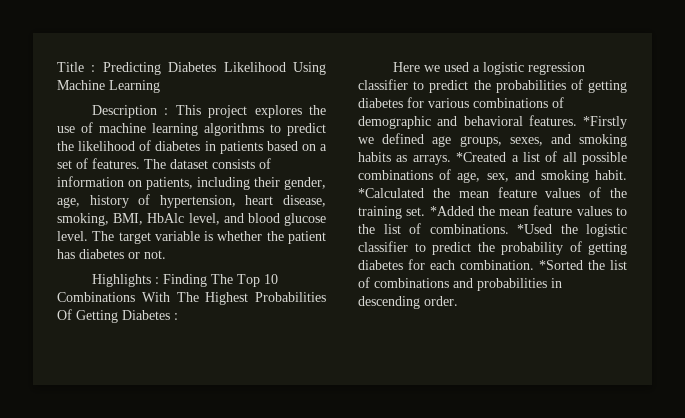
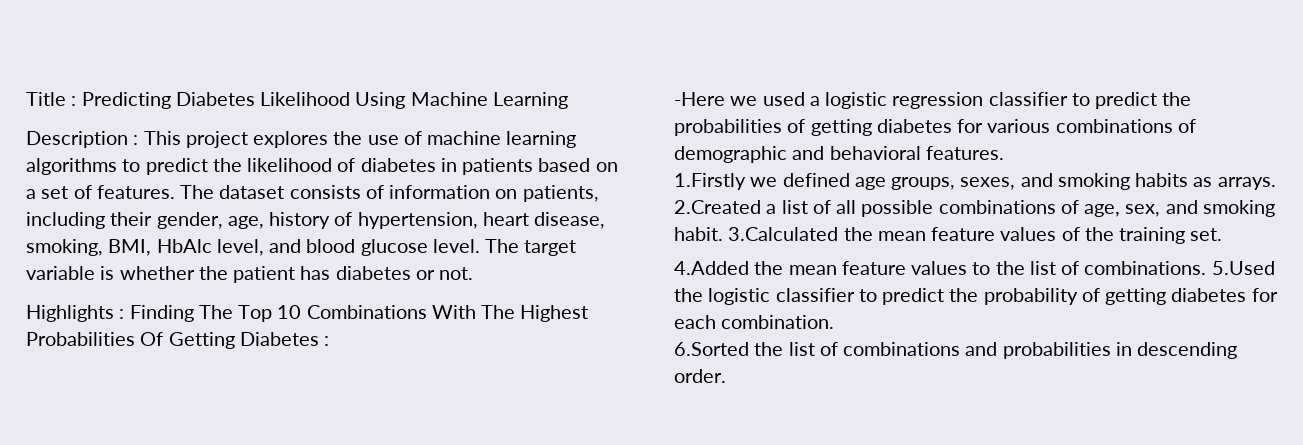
- Here we used a logistic regression classifier to predict the probabilities of getting diabetes for various combinations of demographic and behavioral features. *Firstly we defined age groups, sexes, and smoking habits as arrays.
+ -Here we used a logistic regression classifier to predict the probabilities of getting diabetes for various combinations of demographic and behavioral features.
+ 1.Firstly we defined age groups, sexes, and smoking habits as arrays.
- *Created a list of all possible combinations of age, sex, and smoking habit.
+ 2.Created a list of all possible combinations of age, sex, and smoking habit.
- *Calculated the mean feature values of the training set. *Added the mean feature values to the list of combinations.
+ 3.Calculated the mean feature values of the training set.
+ 4.Added the mean feature values to the list of combinations.
- *Used the logistic classifier to predict the probability of getting diabetes for each combination. *Sorted the list of combinations and probabilities in descending order.
+ 5.Used the logistic classifier to predict the probability of getting diabetes for each combination.
+ 6.Sorted the list of combinations and probabilities in descending order.

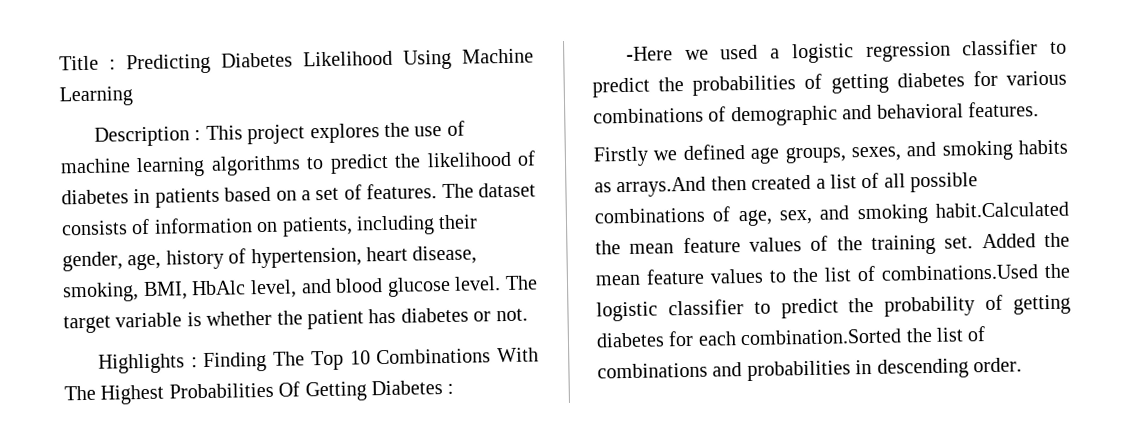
- 1.Firstly we defined age groups, sexes, and smoking habits as arrays. 2.Created a list of all possible combinations of age, sex, and smoking habit. 3.Calculated the mean feature values of the training set.
- 4.Added the mean feature values to the list of combinations. 5.Used the logistic classifier to predict the probability of getting diabetes for each combination.
- 6.Sorted the list of combinations and probabilities in descending order.
+ Firstly we defined age groups, sexes, and smoking habits as arrays.And then created a list of all possible combinations of age, sex, and smoking habit.Calculated the mean feature values of the training set. Added the mean feature values to the list of combinations.Used the logistic classifier to predict the probability of getting diabetes for each combination.Sorted the list of combinations and probabilities in descending order.

